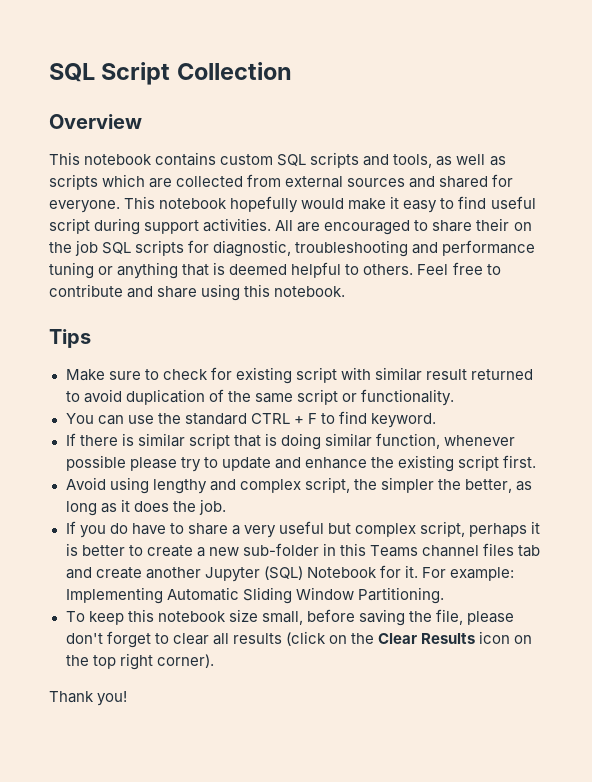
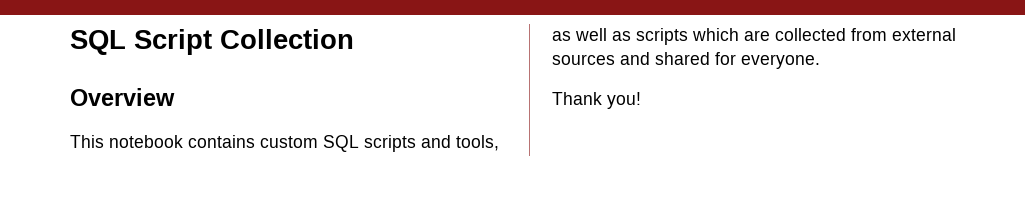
- This notebook hopefully would make it easy to find useful script during support activities. All are encouraged to share their on the job SQL scripts for diagnostic, troubleshooting and performance tuning or anything that is deemed helpful to others. Feel free to contribute and share using this notebook.
- Tips
- Make sure to check for existing script with similar result returned to avoid duplication of the same script or functionality.
- You can use the standard CTRL + F to find keyword.
- If there is similar script that is doing similar function, whenever possible please try to update and enhance the existing script first.
- Avoid using lengthy and complex script, the simpler the better, as long as it does the job.
- If you do have to share a very useful but complex script, perhaps it is better to create a new sub-folder in this Teams channel files tab and create another Jupyter (SQL) Notebook for it. For example: Implementing Automatic Sliding Window Partitioning.
- To keep this notebook size small, before saving the file, please don't forget to clear all results (click on the Clear Results icon on the top right corner).

